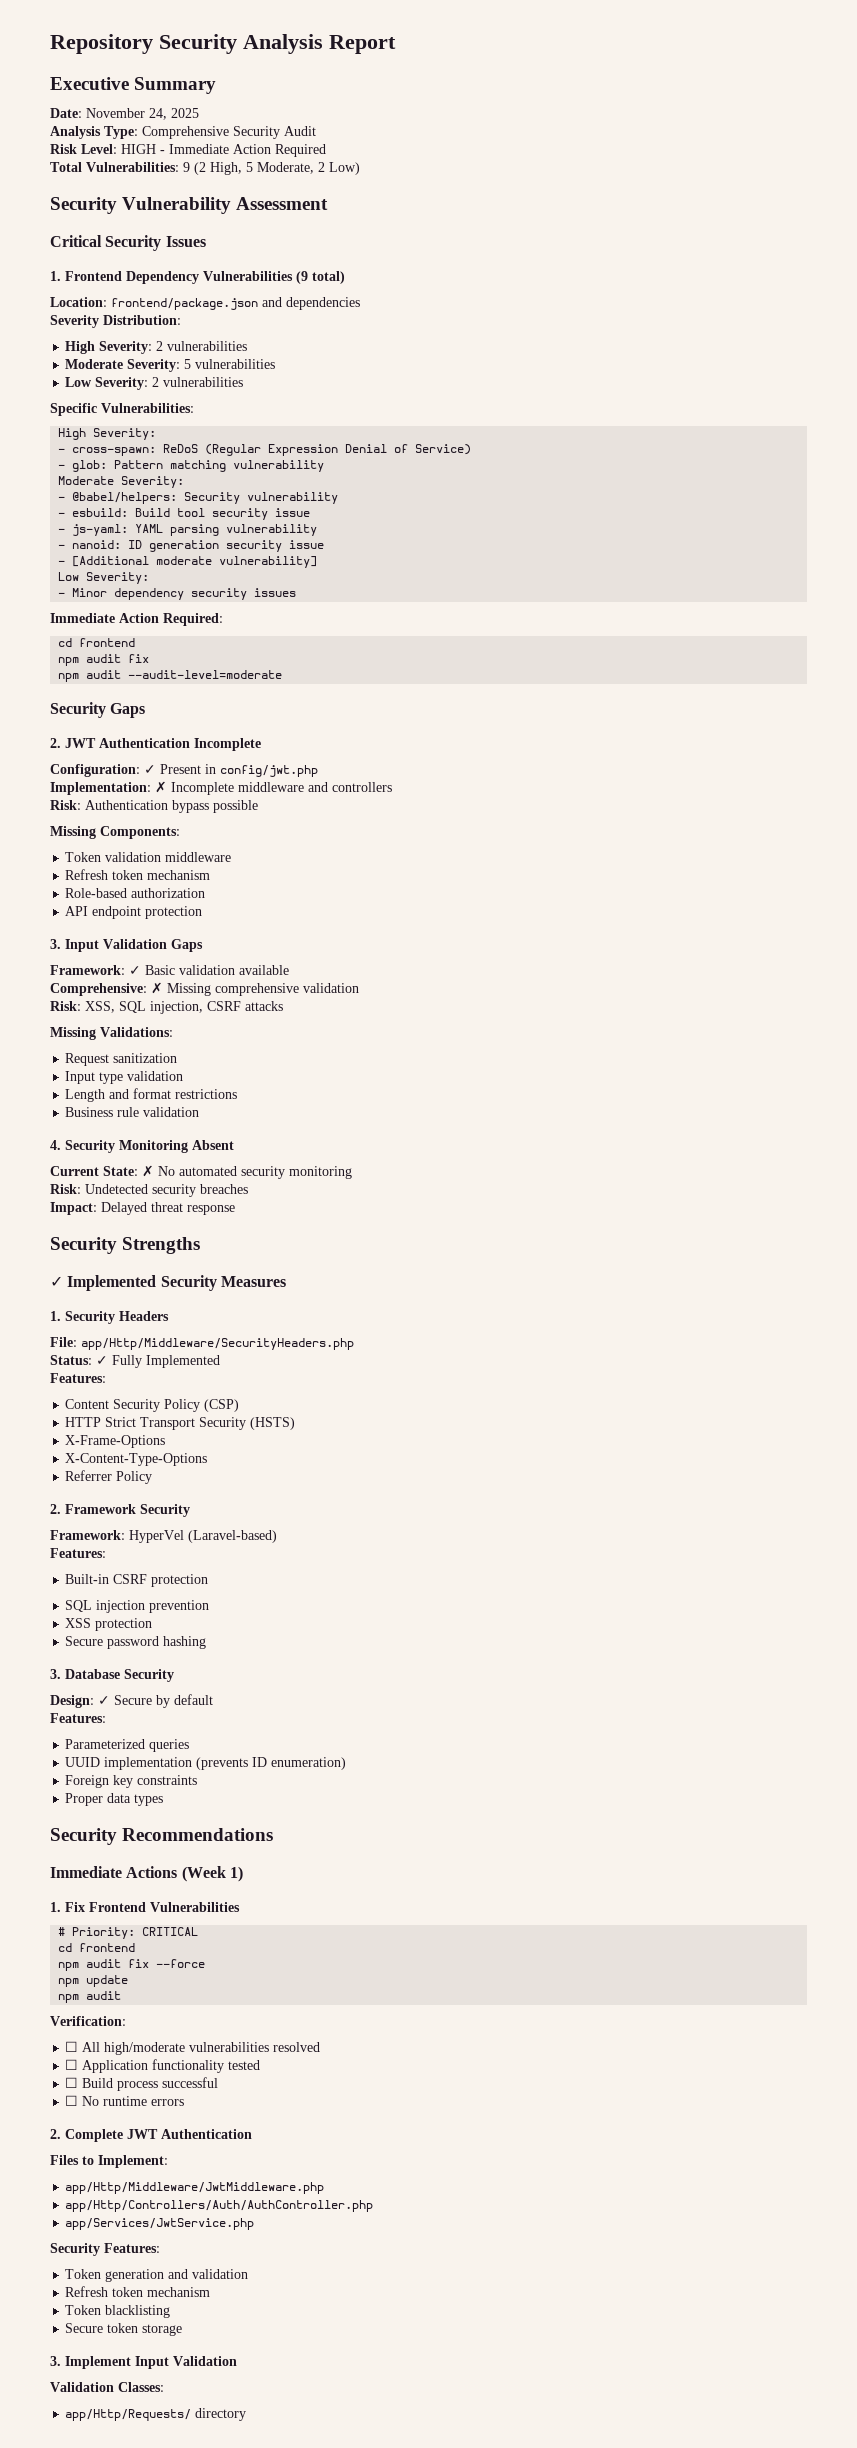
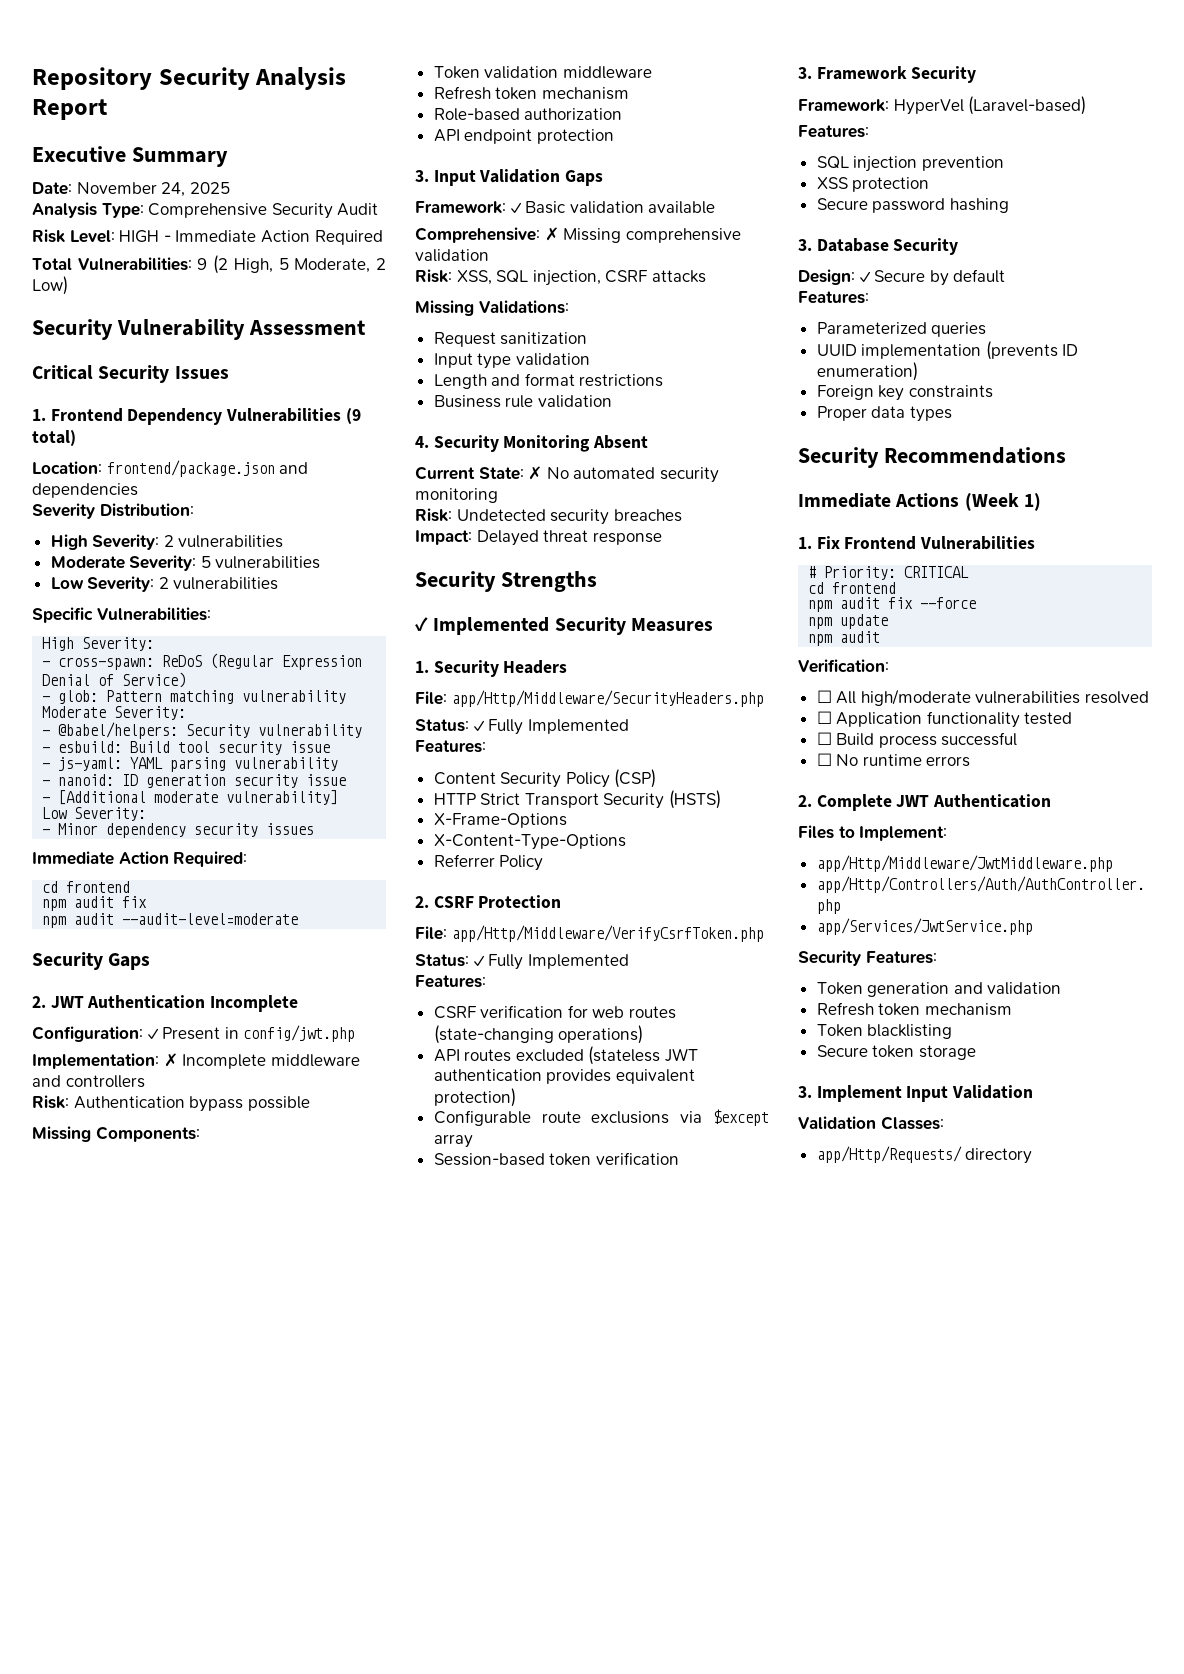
- 2. Framework Security
+ 2. CSRF Protection
+ File: app/Http/Middleware/VerifyCsrfToken.php
+ Status: ✓ Fully Implemented
+ Features:
+ CSRF verification for web routes (state-changing operations)
+ API routes excluded (stateless JWT authentication provides equivalent protection)
+ Configurable route exclusions via $except array
+ Session-based token verification
+ 3. Framework Security
- Built-in CSRF protection

